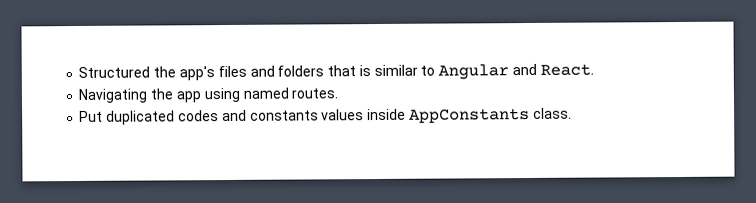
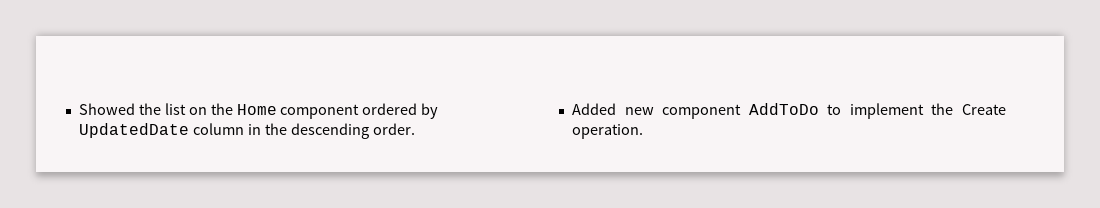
- Structured the app's files and folders that is similar to Angular and React.
- Navigating the app using named routes.
- Put duplicated codes and constants values inside AppConstants class.
+ Showed the list on the Home component ordered by UpdatedDate column in the descending order.
+ Added new component AddToDo to implement the Create operation.

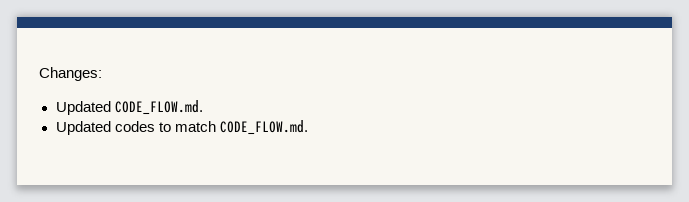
- Showed the list on the Home component ordered by UpdatedDate column in the descending order.
- Added new component AddToDo to implement the Create operation.
+ Changes:
+ Updated CODE_FLOW.md.
+ Updated codes to match CODE_FLOW.md.

